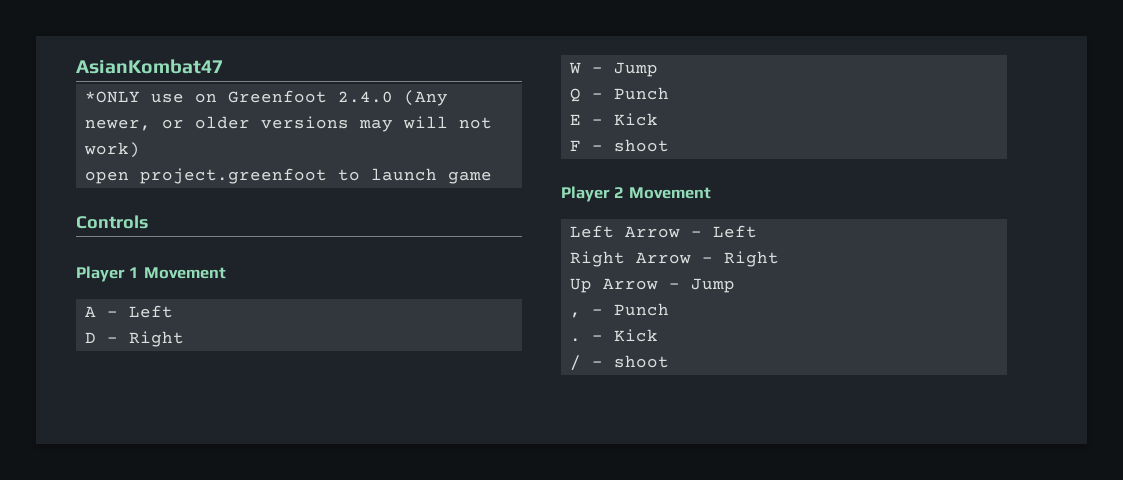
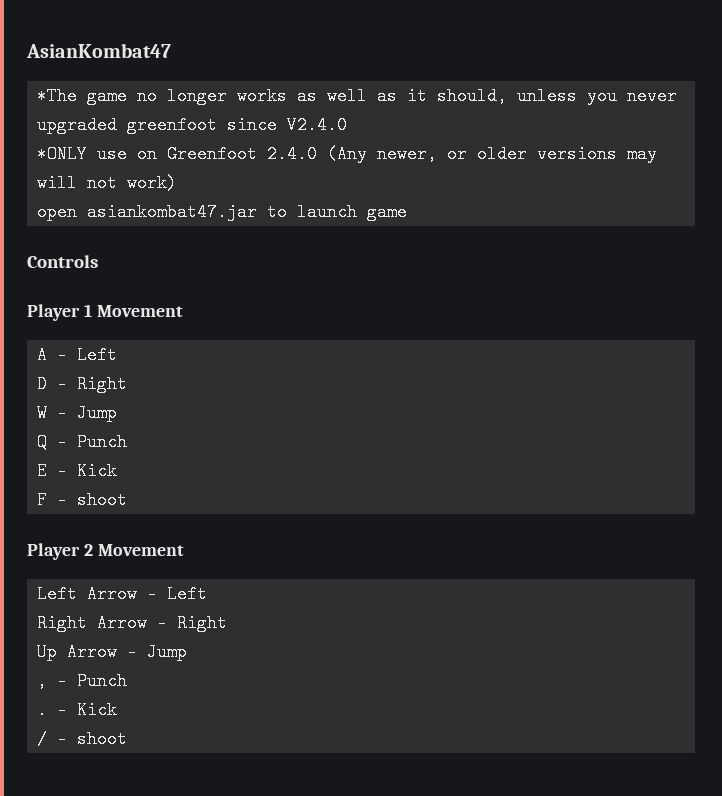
+ *The game no longer works as well as it should, unless you never upgraded greenfoot since V2.4.0
- open project.greenfoot to launch game
+ open asiankombat47.jar to launch game

